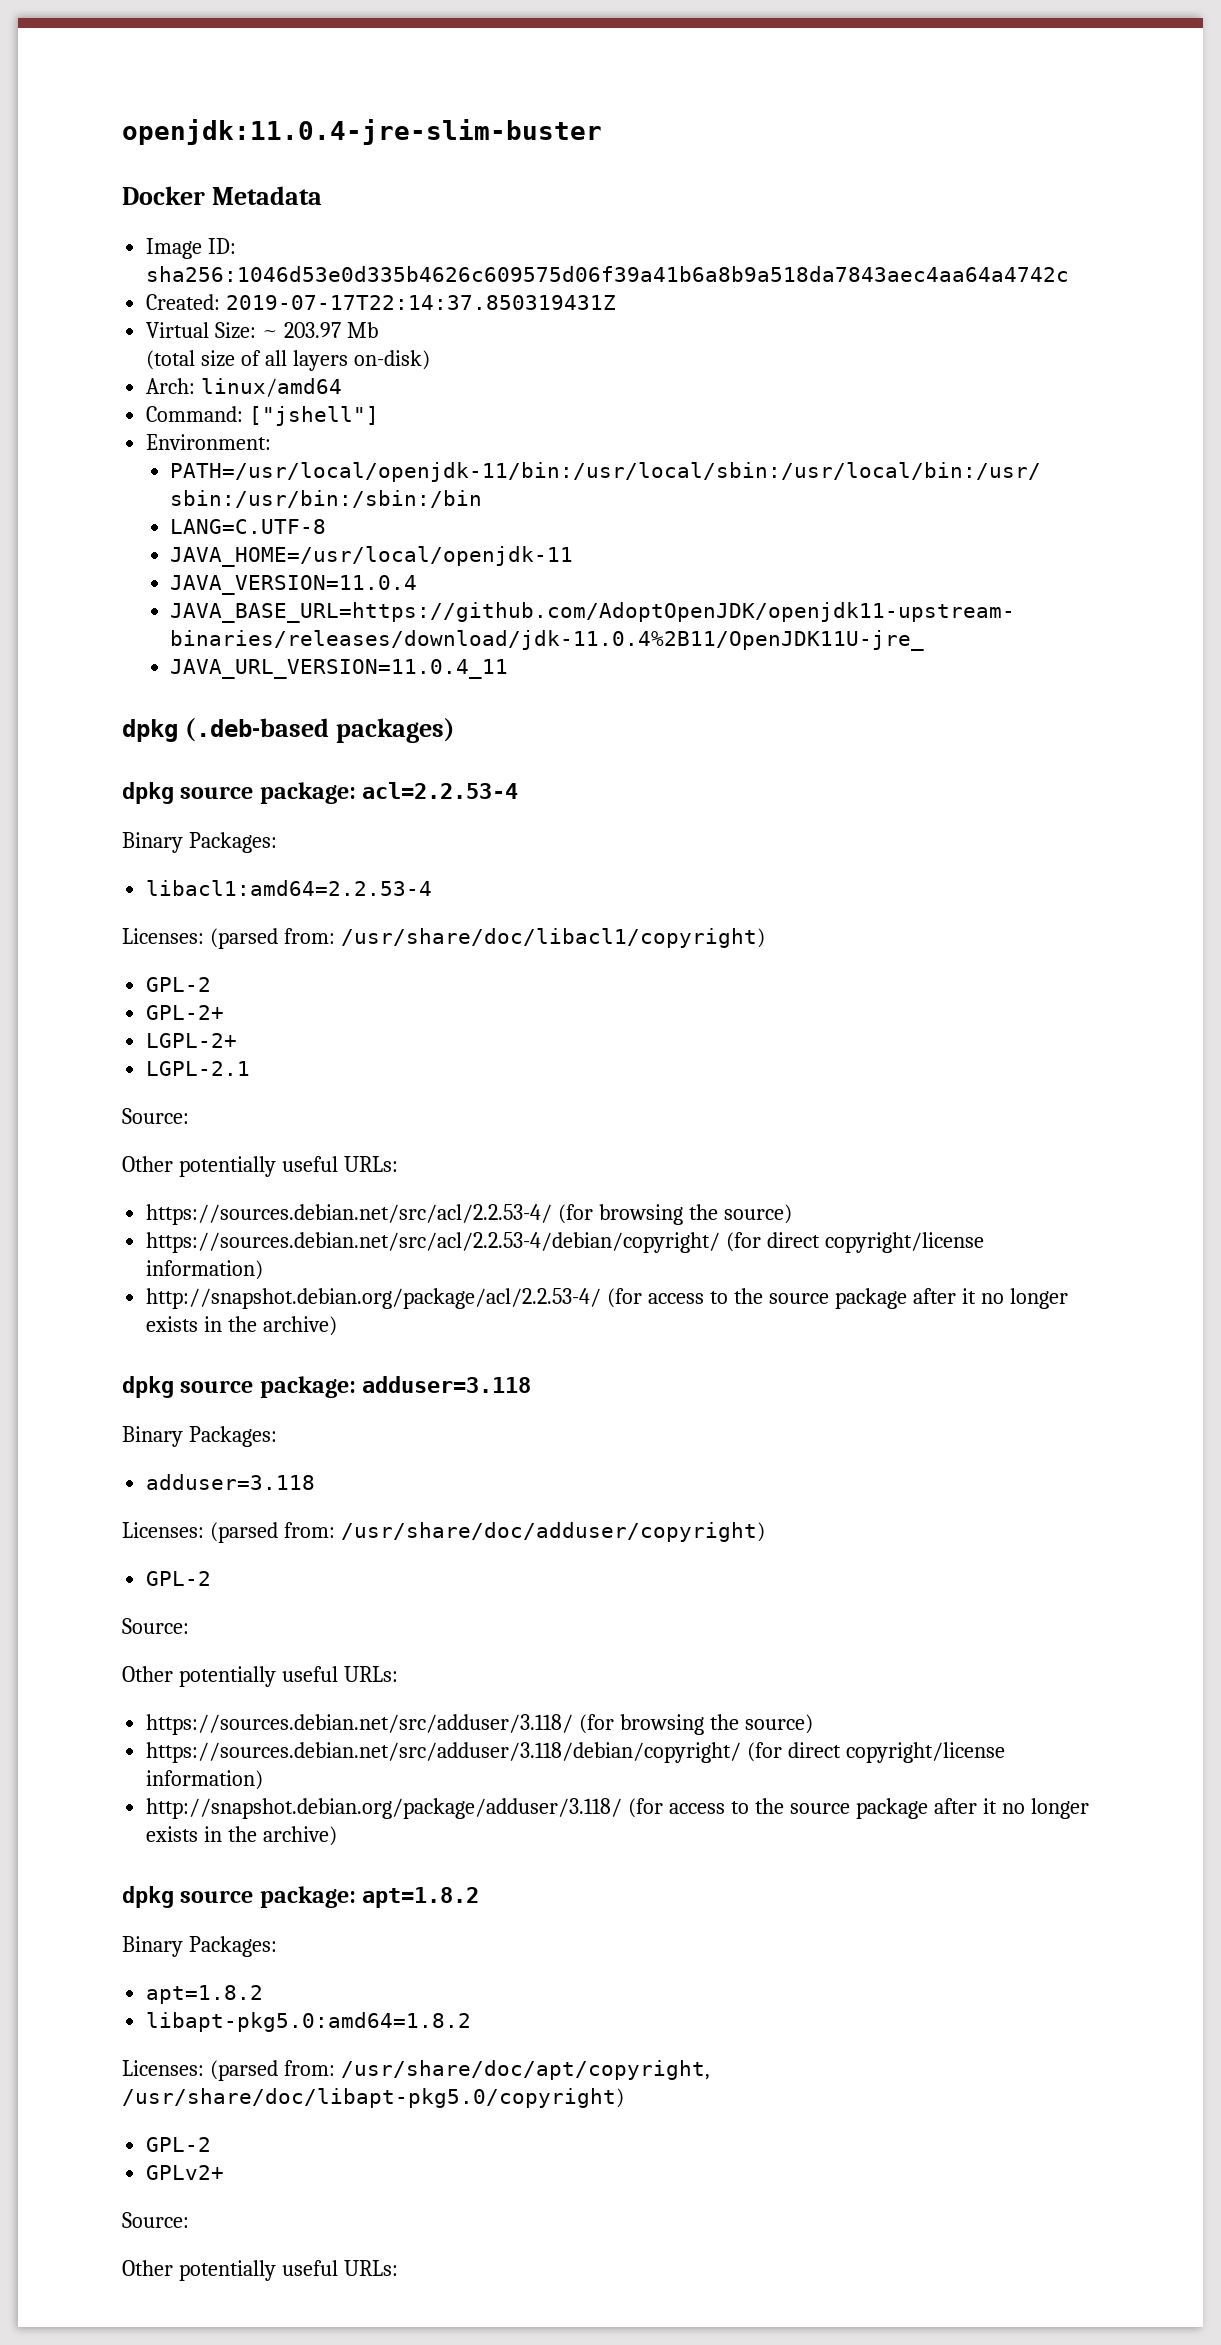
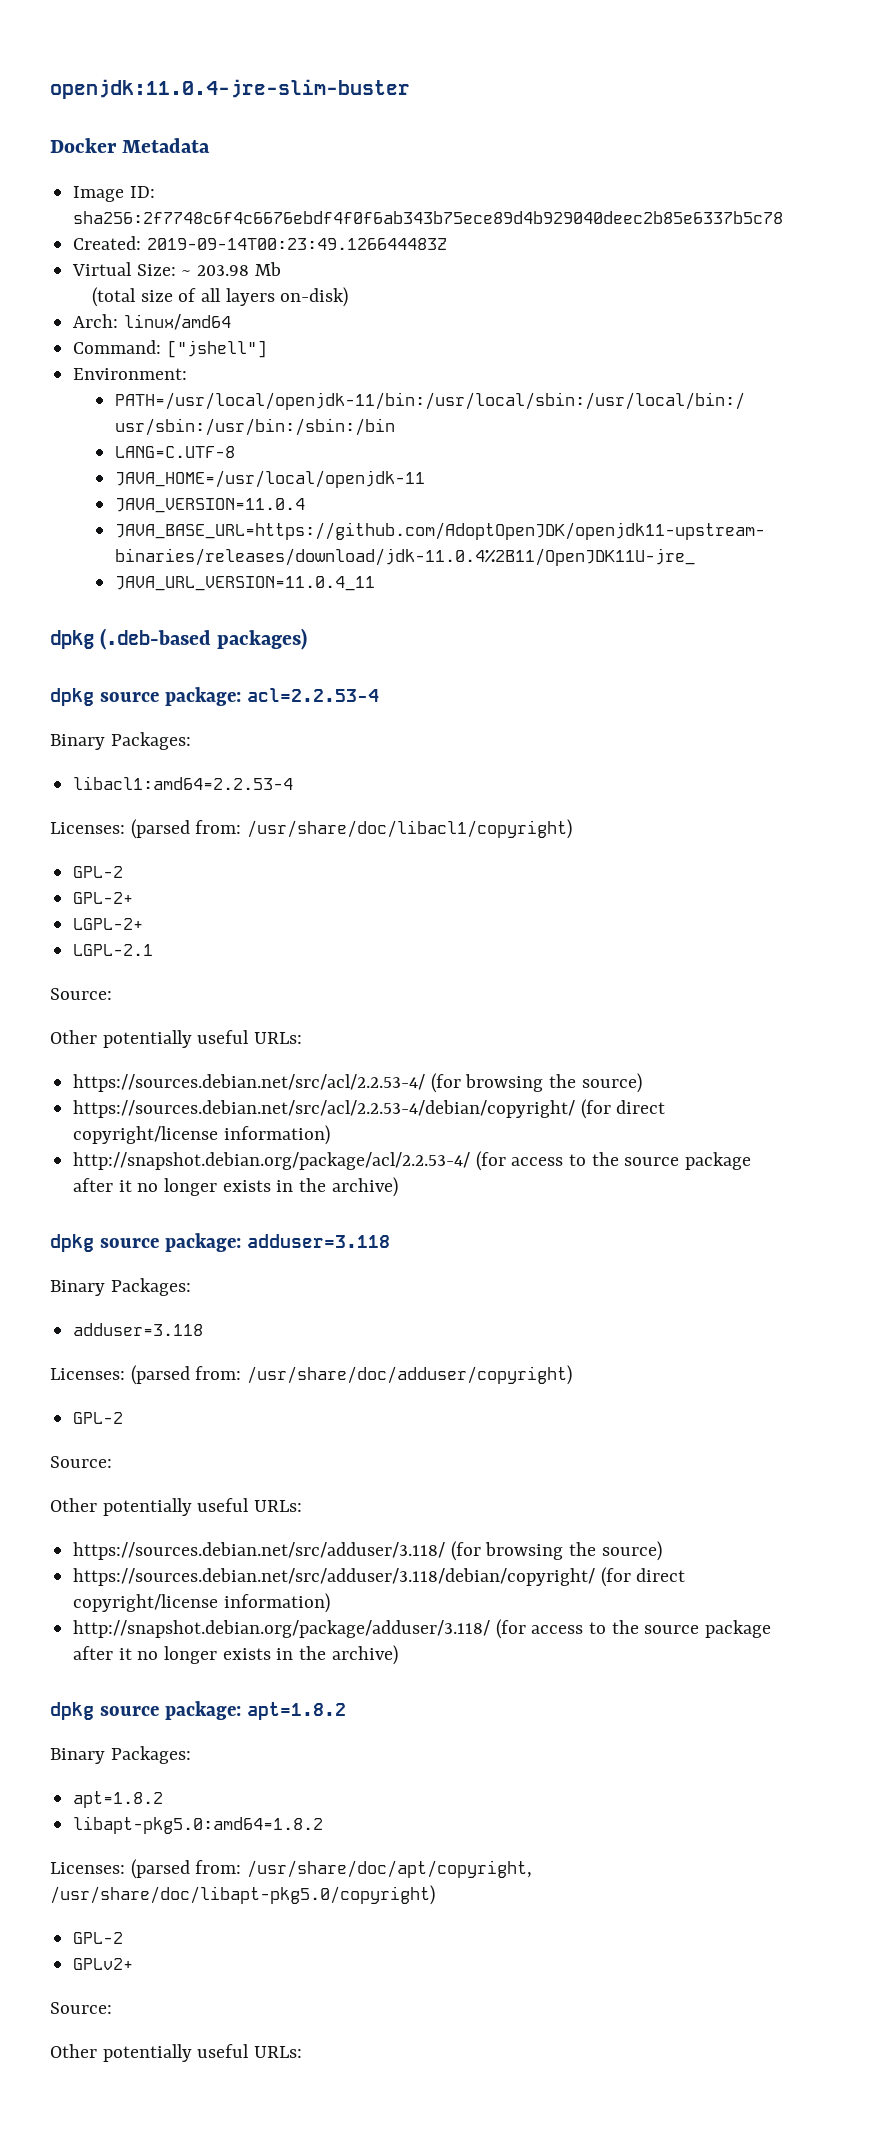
- Image ID: sha256:1046d53e0d335b4626c609575d06f39a41b6a8b9a518da7843aec4aa64a4742c
+ Image ID: sha256:2f7748c6f4c6676ebdf4f0f6ab343b75ece89d4b929040deec2b85e6337b5c78
- Created: 2019-07-17T22:14:37.850319431Z
+ Created: 2019-09-14T00:23:49.126644483Z
- Virtual Size: ~ 203.97 Mb
+ Virtual Size: ~ 203.98 Mb

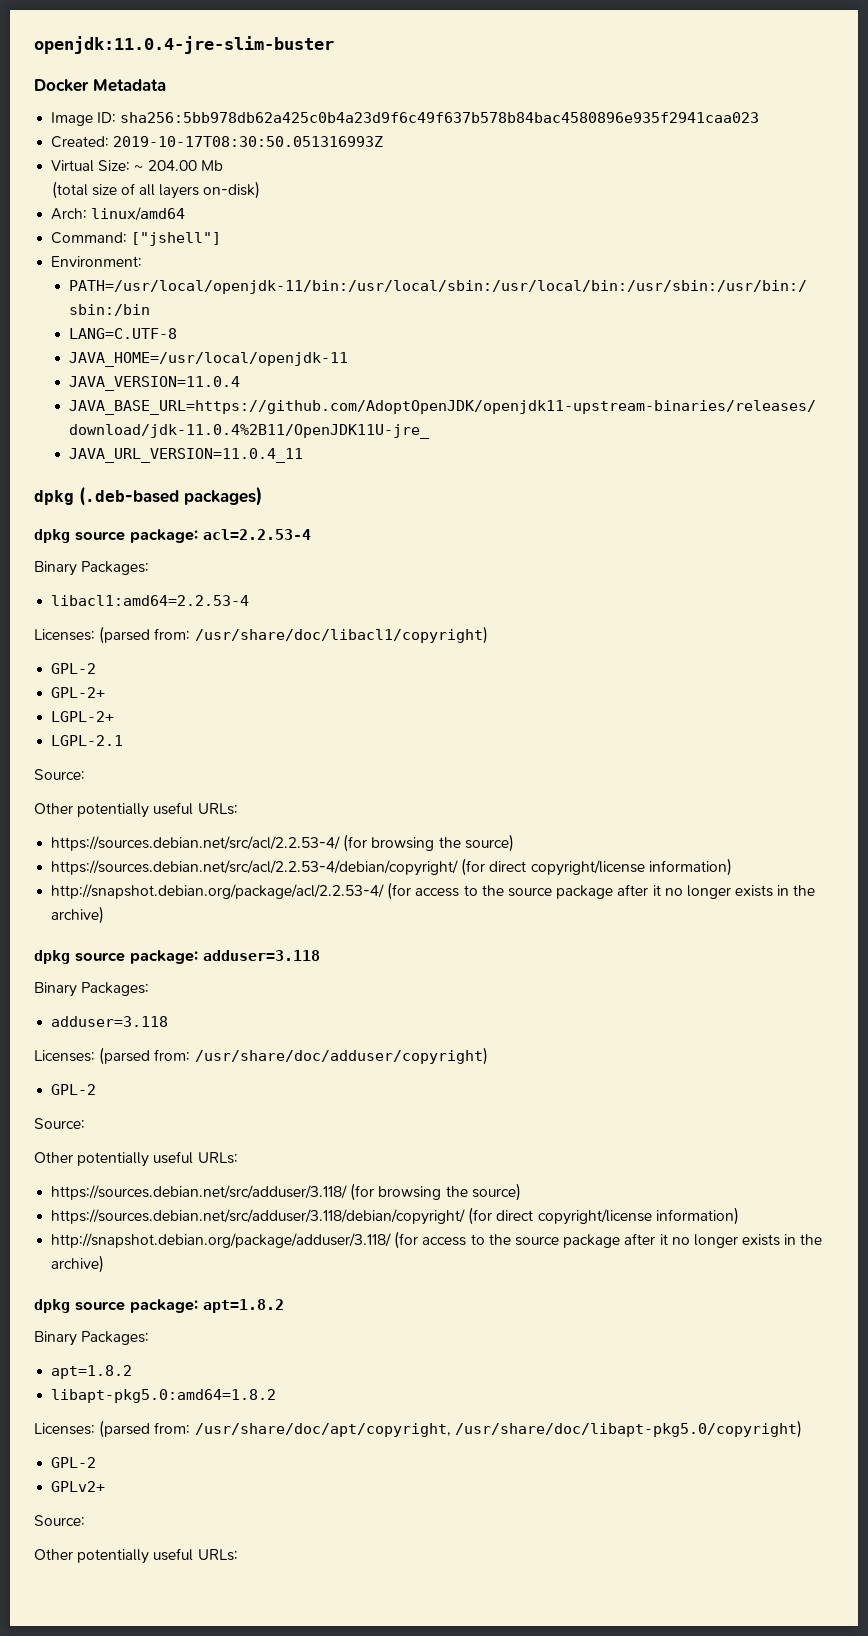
- Image ID: sha256:2f7748c6f4c6676ebdf4f0f6ab343b75ece89d4b929040deec2b85e6337b5c78
+ Image ID: sha256:5bb978db62a425c0b4a23d9f6c49f637b578b84bac4580896e935f2941caa023
- Created: 2019-09-14T00:23:49.126644483Z
+ Created: 2019-10-17T08:30:50.051316993Z
- Virtual Size: ~ 203.98 Mb
+ Virtual Size: ~ 204.00 Mb

